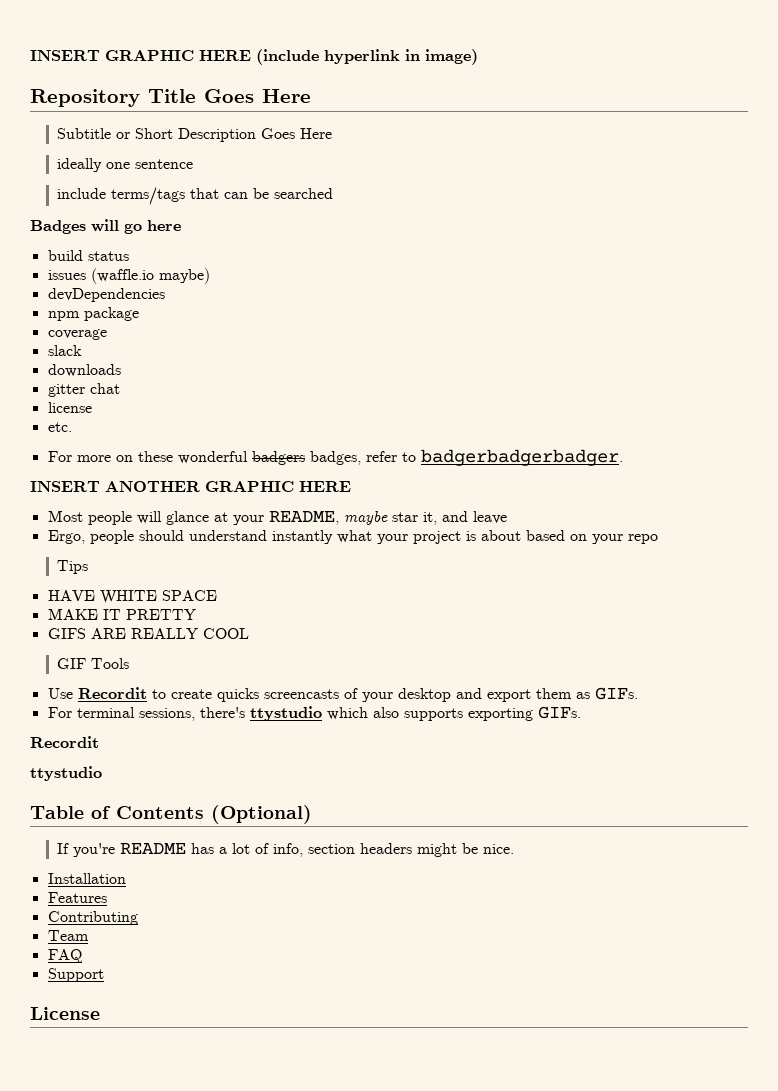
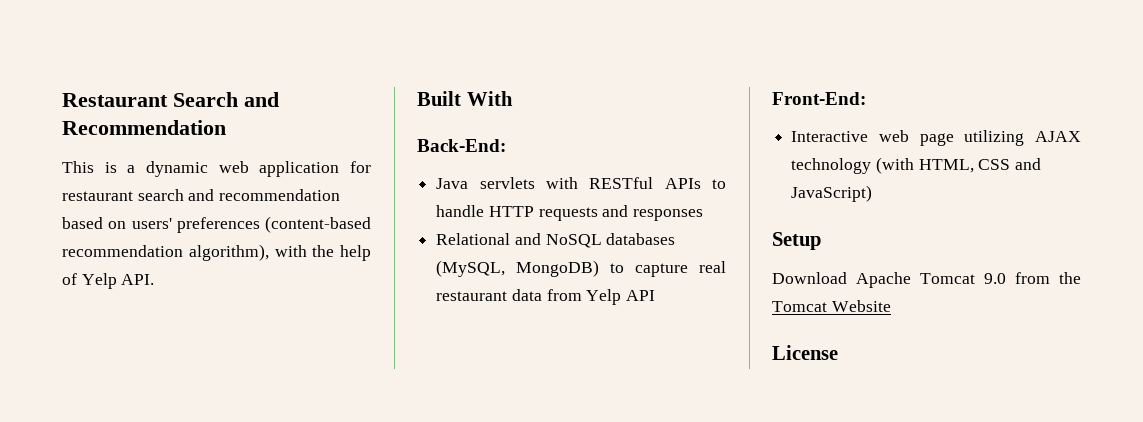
- INSERT GRAPHIC HERE (include hyperlink in image)
- Repository Title Goes Here
- Subtitle or Short Description Goes Here
- ideally one sentence
- include terms/tags that can be searched
- Badges will go here
- build status
- issues (waffle.io maybe)
- devDependencies
- npm package
- coverage
- slack
- downloads
- gitter chat
- license
- etc.
- For more on these wonderful badgers badges, refer to badgerbadgerbadger.
- INSERT ANOTHER GRAPHIC HERE
- Most people will glance at your README, maybe star it, and leave
- Ergo, people should understand instantly what your project is about based on your repo
- Tips
- HAVE WHITE SPACE
- MAKE IT PRETTY
- GIFS ARE REALLY COOL
- GIF Tools
- Use Recordit to create quicks screencasts of your desktop and export them as GIFs.
- For terminal sessions, there's ttystudio which also supports exporting GIFs.
- Recordit
- ttystudio
- Table of Contents (Optional)
- If you're README has a lot of info, section headers might be nice.
- Installation
- Features
- Contributing
- Team
- FAQ
- Support
+ Restaurant Search and Recommendation
+ This is a dynamic web application for restaurant search and recommendation based on users' preferences (content-based recommendation algorithm), with the help of Yelp API.
+ Built With
+ Back-End:
+ Java servlets with RESTful APIs to handle HTTP requests and responses
+ Relational and NoSQL databases (MySQL, MongoDB) to capture real restaurant data from Yelp API
+ Front-End:
+ Interactive web page utilizing AJAX technology (with HTML, CSS and JavaScript)
+ Setup
+ Download Apache Tomcat 9.0 from the Tomcat Website

